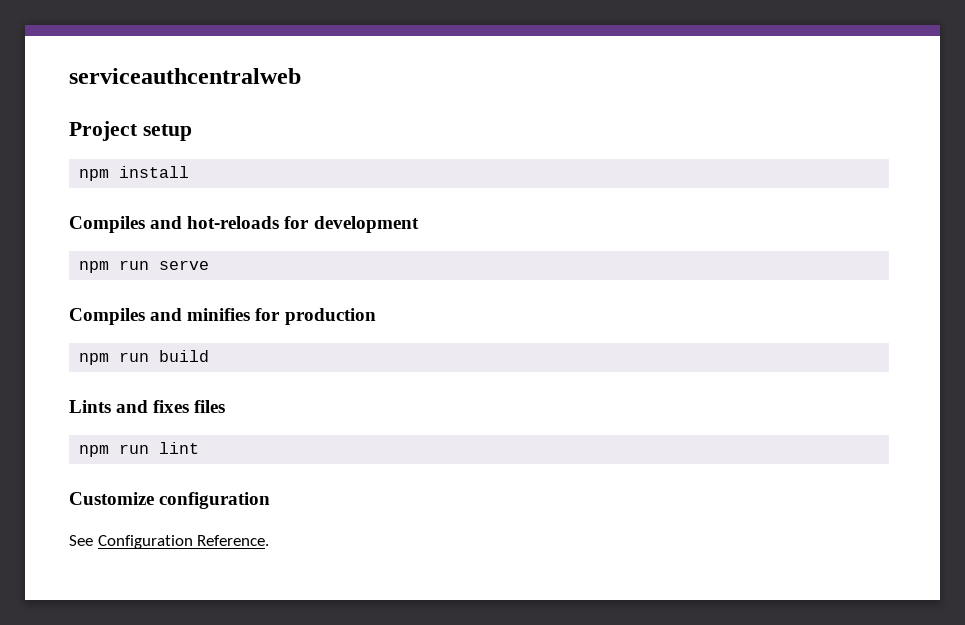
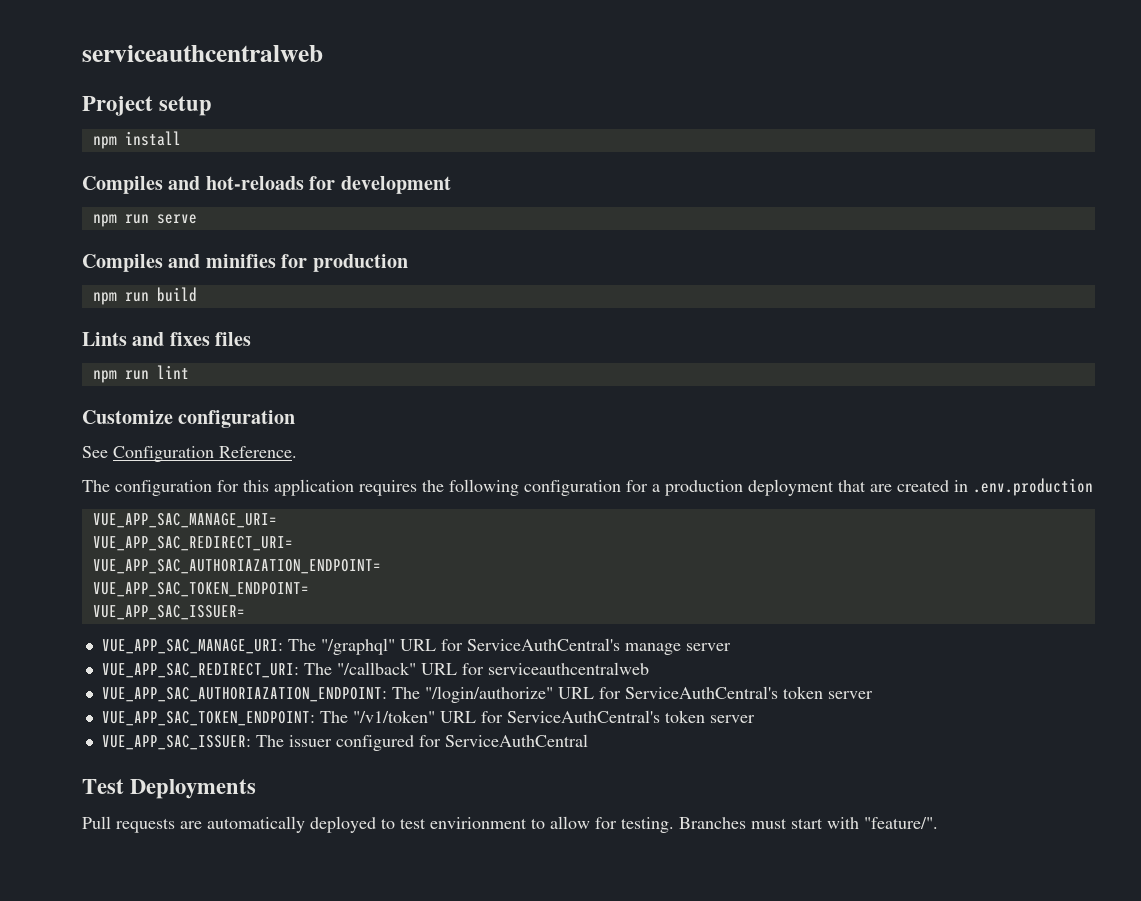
+ The configuration for this application requires the following configuration for a production deployment that are created in .env.production
+ VUE_APP_SAC_MANAGE_URI=
+ VUE_APP_SAC_REDIRECT_URI=
+ VUE_APP_SAC_AUTHORIAZATION_ENDPOINT=
+ VUE_APP_SAC_TOKEN_ENDPOINT=
+ VUE_APP_SAC_ISSUER=
+ VUE_APP_SAC_MANAGE_URI: The "/graphql" URL for ServiceAuthCentral's manage server
+ VUE_APP_SAC_REDIRECT_URI: The "/callback" URL for serviceauthcentralweb
+ VUE_APP_SAC_AUTHORIAZATION_ENDPOINT: The "/login/authorize" URL for ServiceAuthCentral's token server
+ VUE_APP_SAC_TOKEN_ENDPOINT: The "/v1/token" URL for ServiceAuthCentral's token server
+ VUE_APP_SAC_ISSUER: The issuer configured for ServiceAuthCentral
+ Test Deployments
+ Pull requests are automatically deployed to test envirionment to allow for testing. Branches must start with "feature/".

